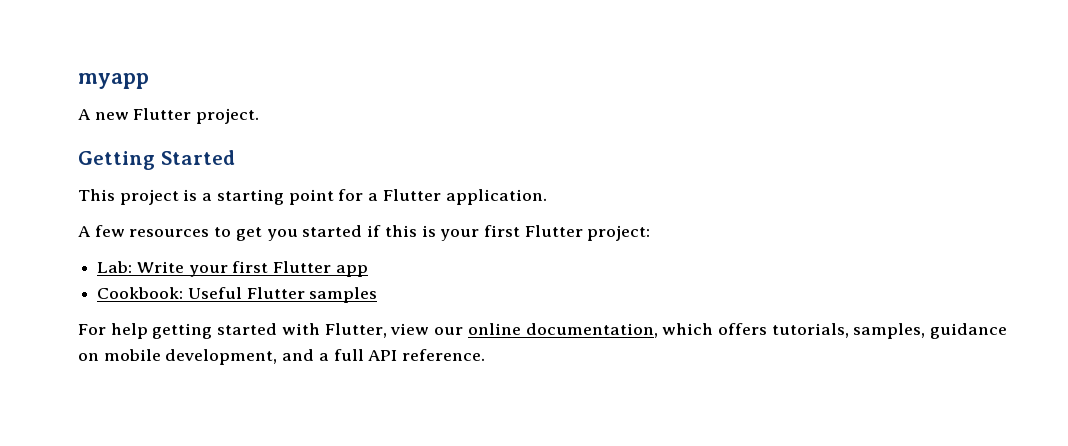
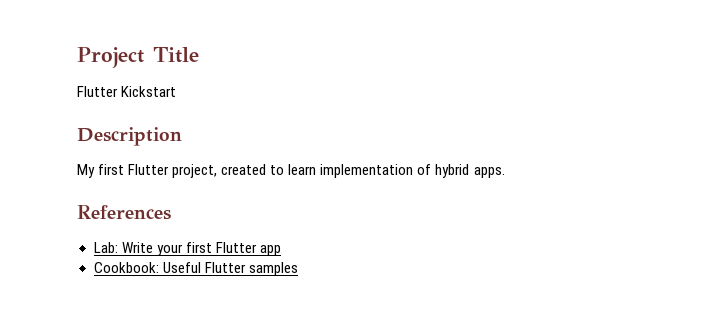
- myapp
- A new Flutter project.
- Getting Started
- This project is a starting point for a Flutter application.
- A few resources to get you started if this is your first Flutter project:
+ Project Title
+ Flutter Kickstart
+ Description
+ My first Flutter project, created to learn implementation of hybrid apps.
+ References
- For help getting started with Flutter, view our online documentation, which offers tutorials, samples, guidance on mobile development, and a full API reference.

